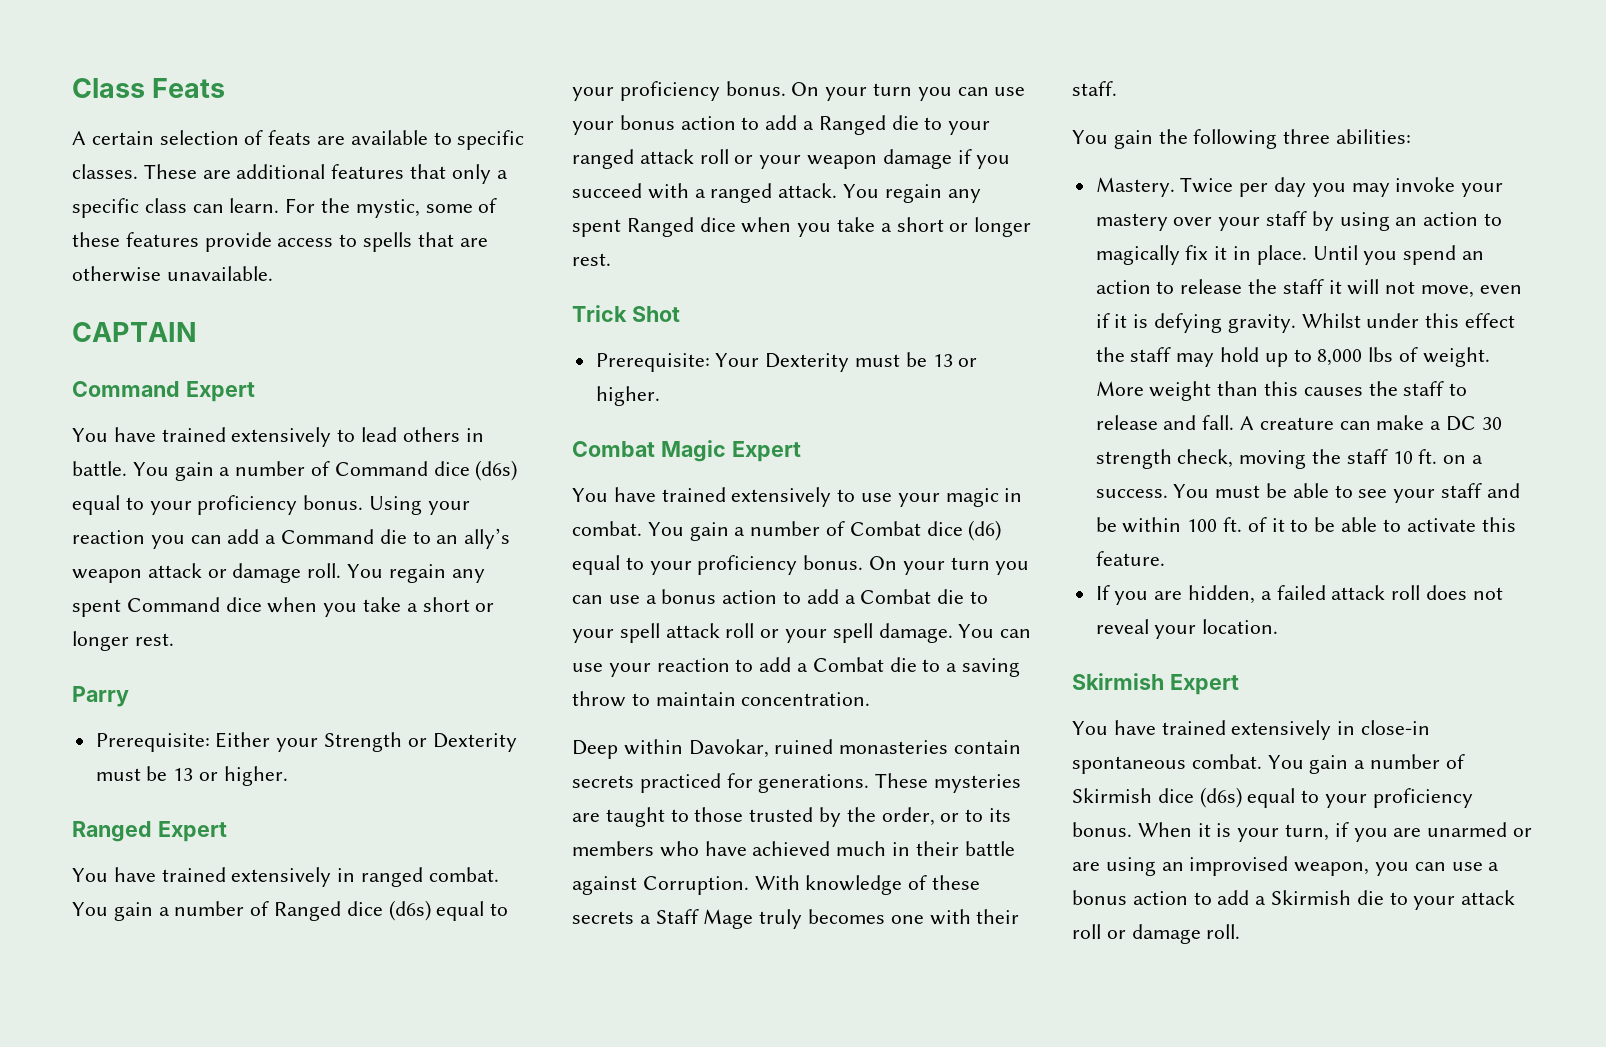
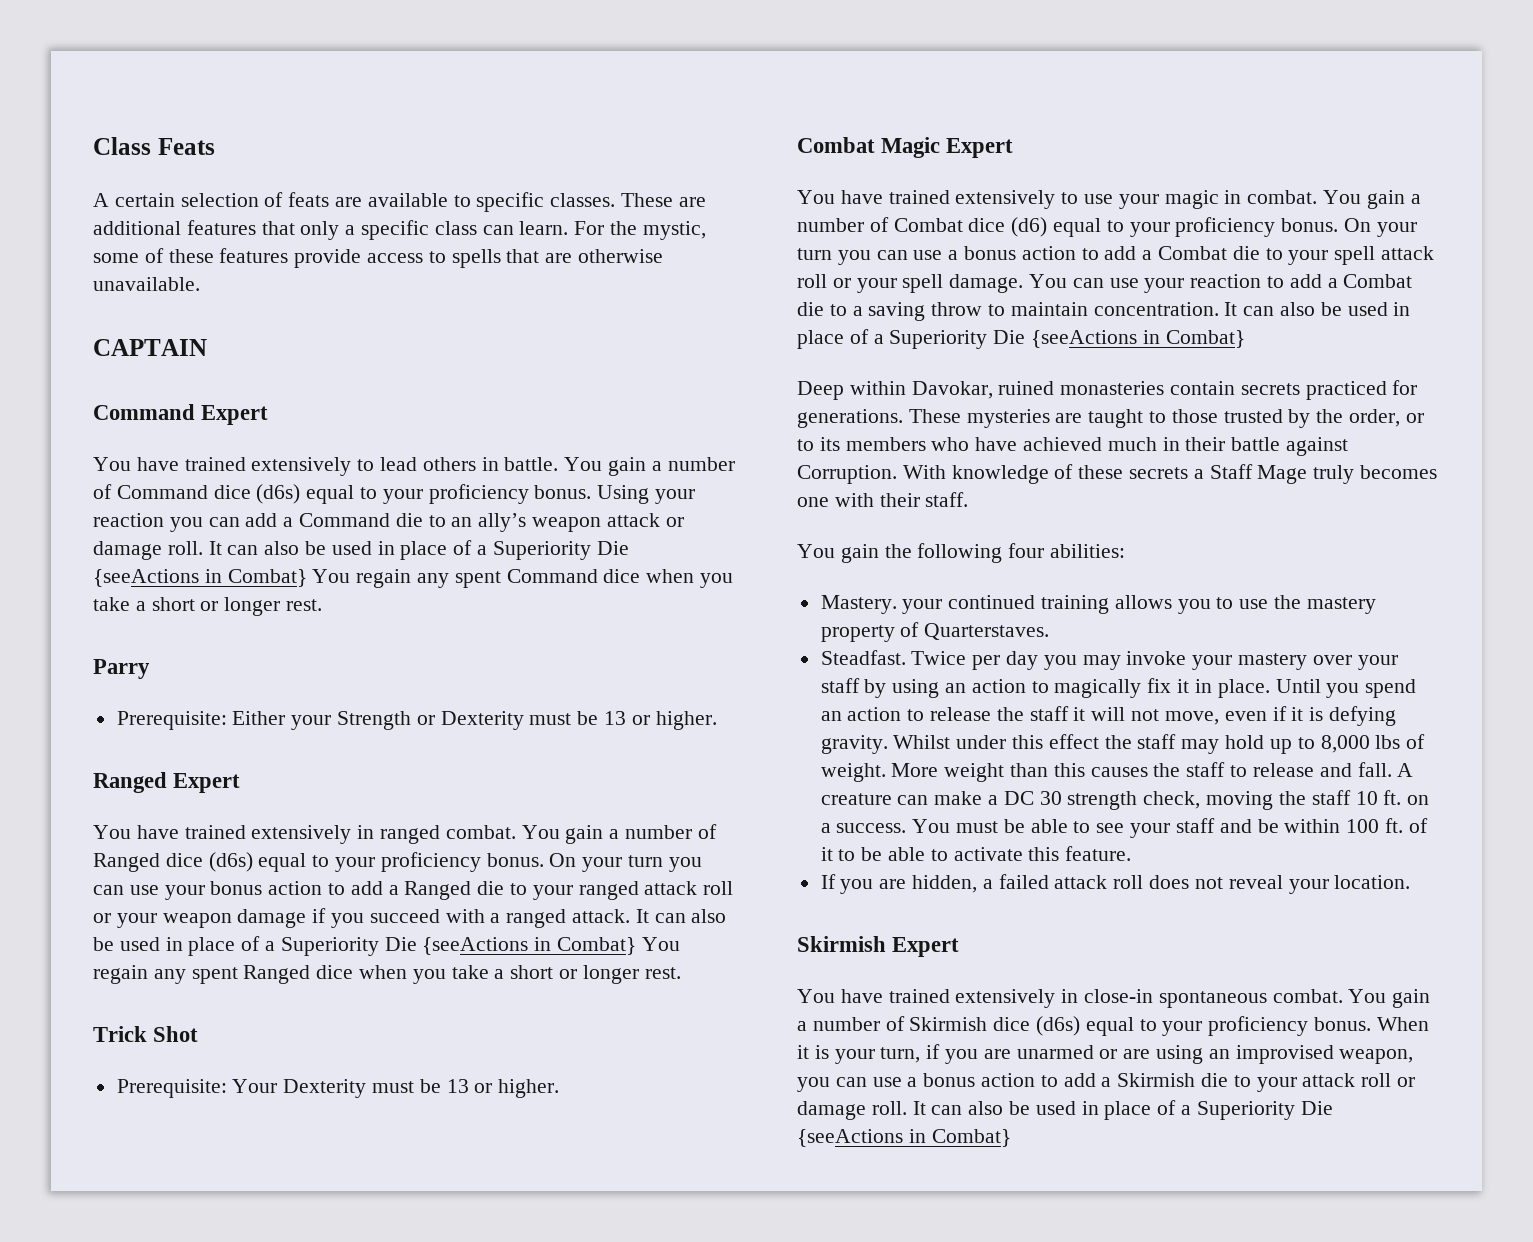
- You regain any spent Command dice when you take a short or longer rest.
+ It can also be used in place of a Superiority Die {seeActions in Combat} You regain any spent Command dice when you take a short or longer rest.
- You regain any spent Ranged dice when you take a short or longer rest.
+ It can also be used in place of a Superiority Die {seeActions in Combat} You regain any spent Ranged dice when you take a short or longer rest.
- You can use your reaction to add a Combat die to a saving throw to maintain concentration.
+ You can use your reaction to add a Combat die to a saving throw to maintain concentration. It can also be used in place of a Superiority Die {seeActions in Combat}
- You gain the following three abilities:
+ You gain the following four abilities:
- Mastery.
+ Mastery. your continued training allows you to use the mastery property of Quarterstaves.
+ Steadfast.
- When it is your turn, if you are unarmed or are using an improvised weapon, you can use a bonus action to add a Skirmish die to your attack roll or damage roll.
+ When it is your turn, if you are unarmed or are using an improvised weapon, you can use a bonus action to add a Skirmish die to your attack roll or damage roll. It can also be used in place of a Superiority Die {seeActions in Combat}

